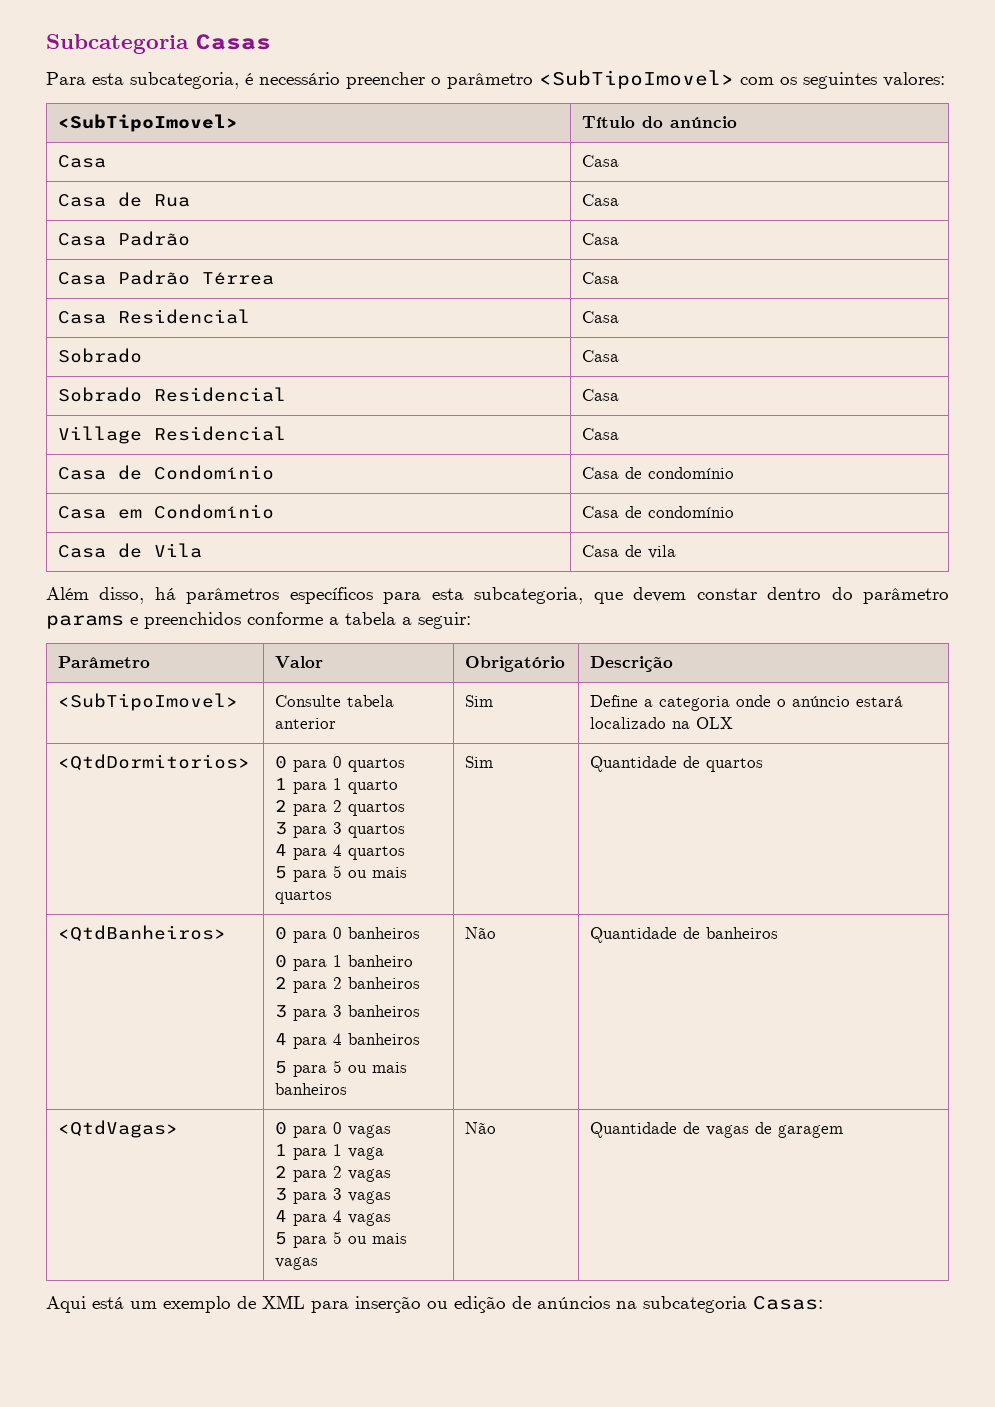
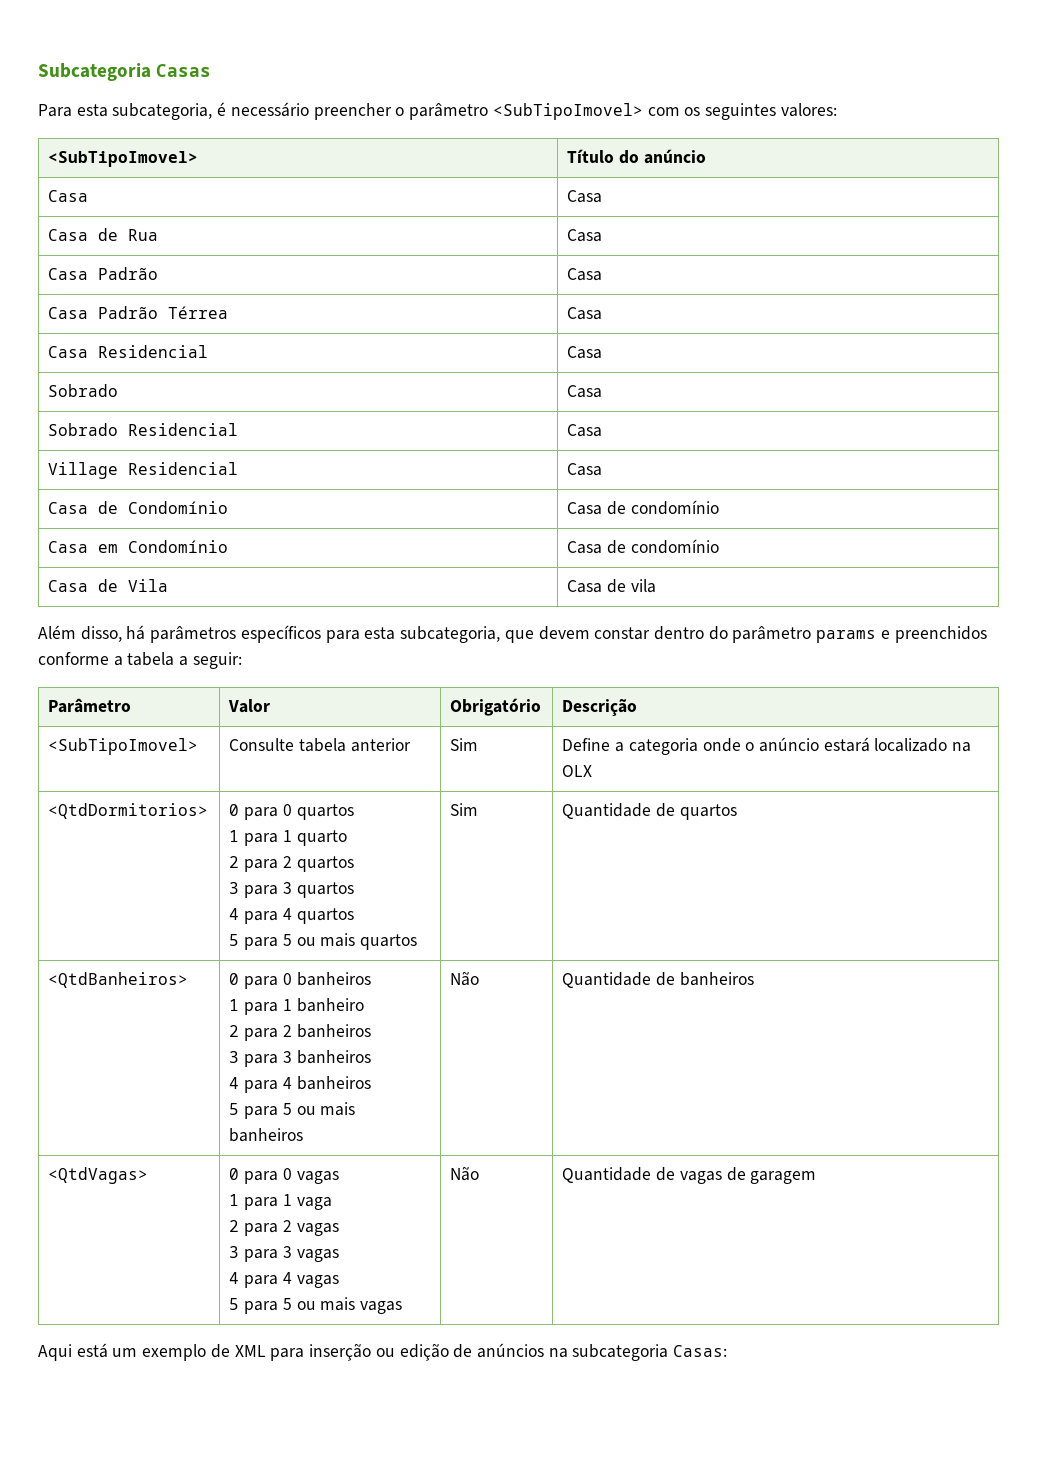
  <QtdBanheiros> | 0 para 0 banheiros
- 0 para 1 banheiro
+ 1 para 1 banheiro

